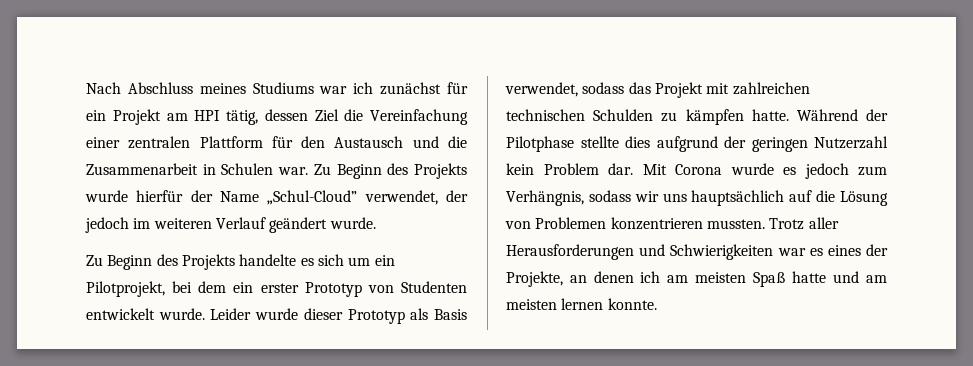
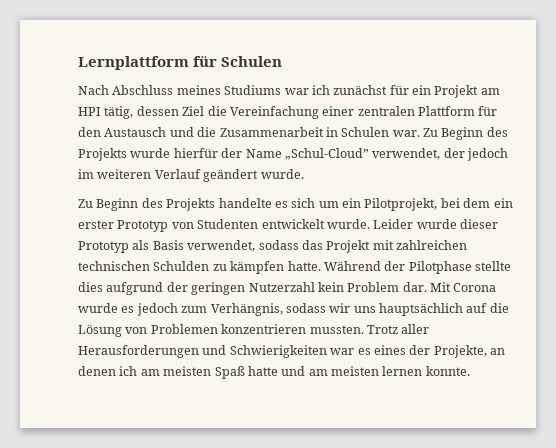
+ Lernplattform für Schulen

